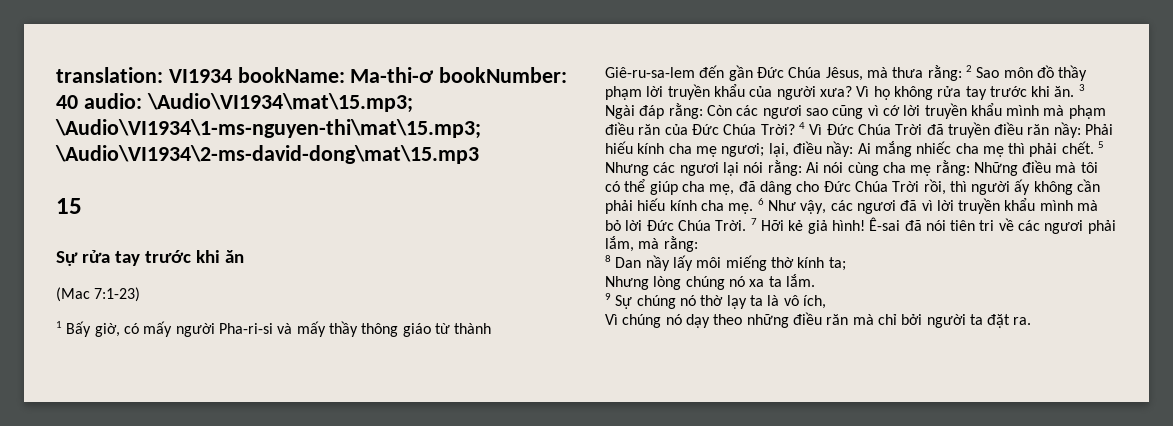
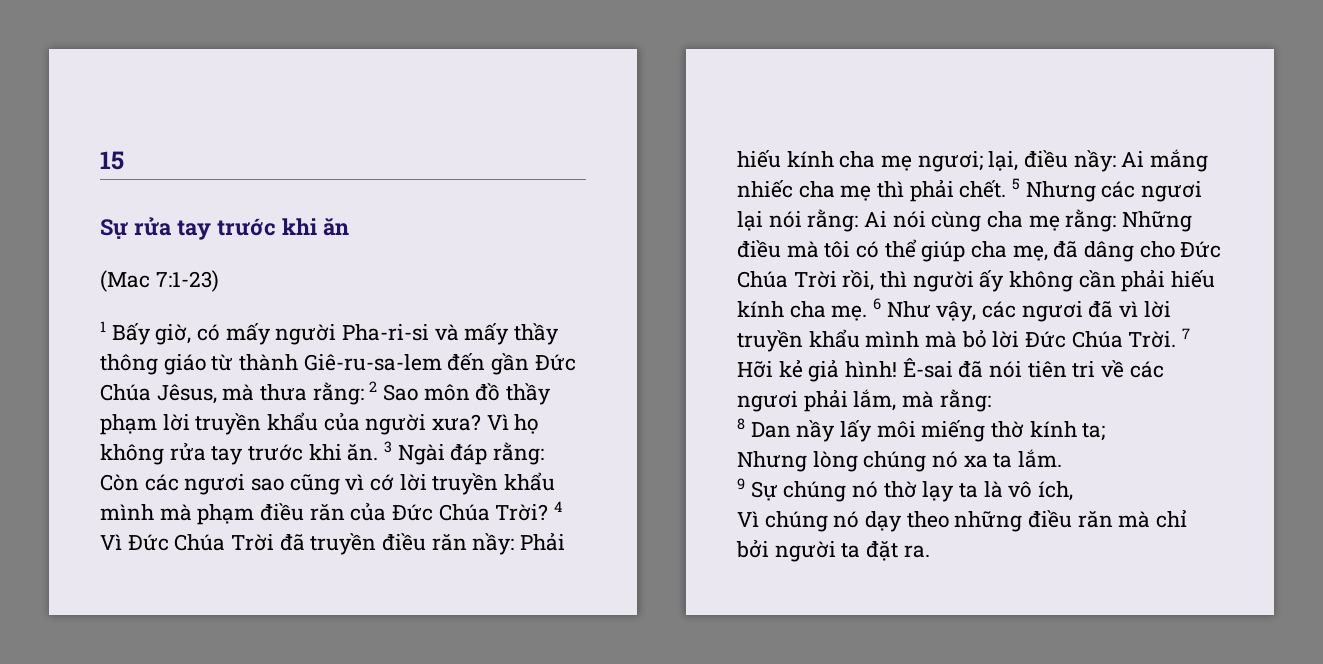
- translation: VI1934 bookName: Ma-thi-ơ bookNumber: 40 audio: \Audio\VI1934\mat\15.mp3; \Audio\VI1934\1-ms-nguyen-thi\mat\15.mp3; \Audio\VI1934\2-ms-david-dong\mat\15.mp3

